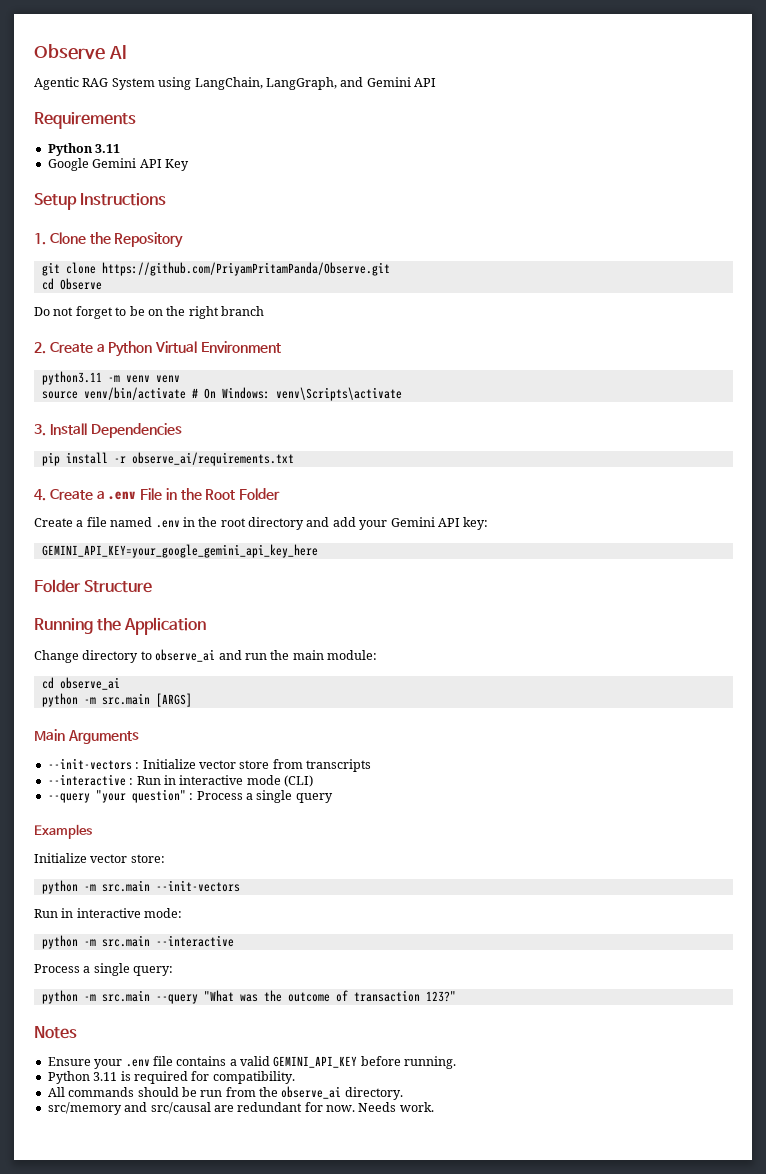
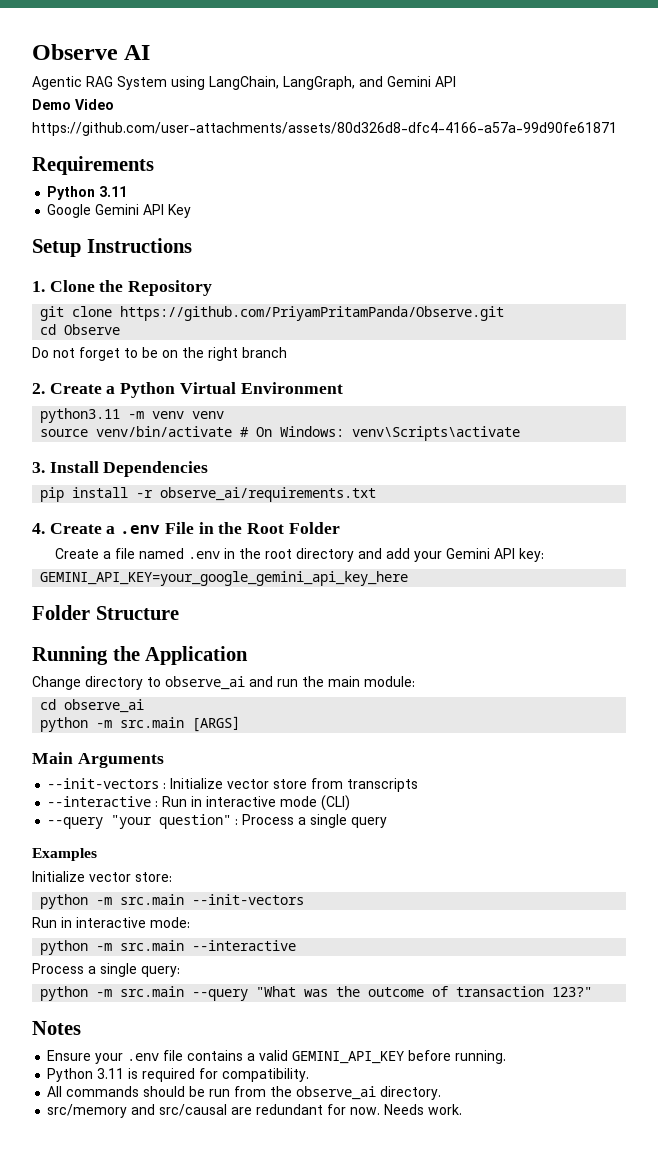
+ Demo Video
+ https://github.com/user-attachments/assets/80d326d8-dfc4-4166-a57a-99d90fe61871

